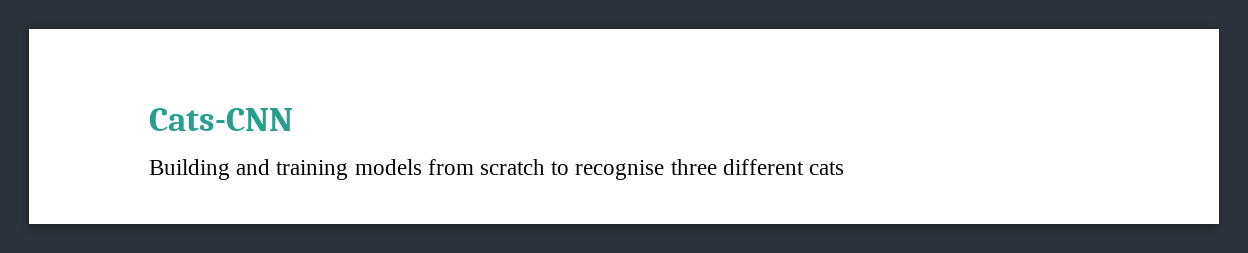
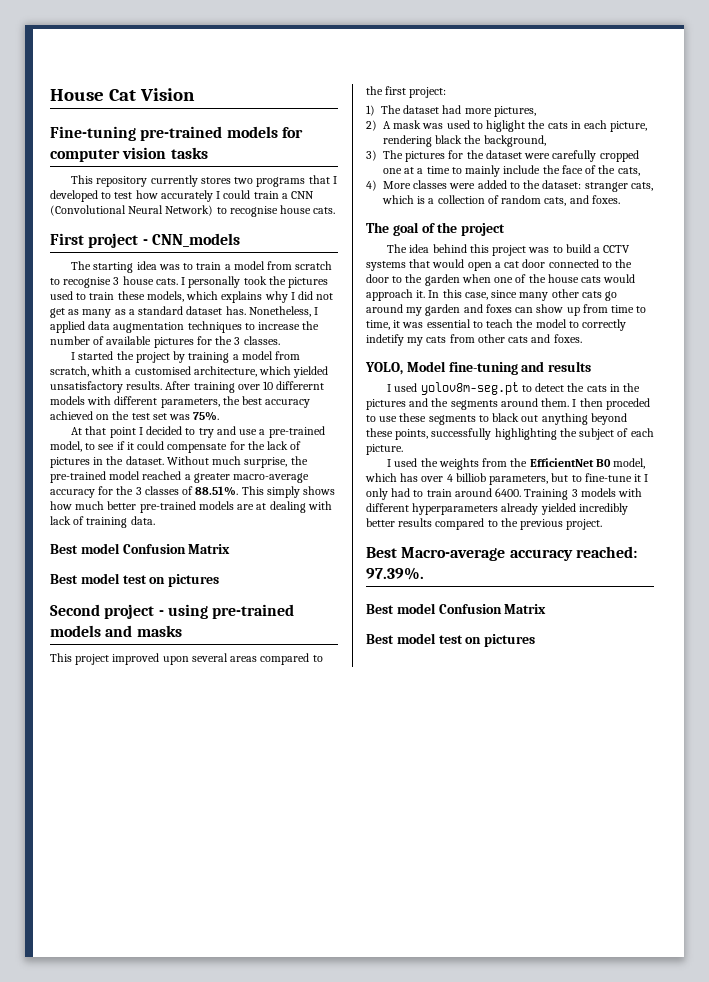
- Cats-CNN
- Building and training models from scratch to recognise three different cats
+ House Cat Vision
+ Fine-tuning pre-trained models for computer vision tasks
+ This repository currently stores two programs that I developed to test how accurately I could train a CNN (Convolutional Neural Network) to recognise house cats.
+ First project - CNN_models
+ The starting idea was to train a model from scratch to recognise 3 house cats. I personally took the pictures used to train these models, which explains why I did not get as many as a standard dataset has. Nonetheless, I applied data augmentation techniques to increase the number of available pictures for the 3 classes.
+ I started the project by training a model from scratch, whith a customised architecture, which yielded unsatisfactory results. After training over 10 differernt models with different parameters, the best accuracy achieved on the test set was 75%.
+ At that point I decided to try and use a pre-trained model, to see if it could compensate for the lack of pictures in the dataset. Without much surprise, the pre-trained model reached a greater macro-average accuracy for the 3 classes of 88.51%. This simply shows how much better pre-trained models are at dealing with lack of training data.
+ Best model Confusion Matrix
+ Best model test on pictures
+ Second project - using pre-trained models and masks
+ This project improved upon several areas compared to the first project:
+ 1) The dataset had more pictures,
+ 2) A mask was used to higlight the cats in each picture, rendering black the background,
+ 3) The pictures for the dataset were carefully cropped one at a time to mainly include the face of the cats,
+ 4) More classes were added to the dataset: stranger cats, which is a collection of random cats, and foxes.
+ The goal of the project
+ The idea behind this project was to build a CCTV systems that would open a cat door connected to the door to the garden when one of the house cats would approach it. In this case, since many other cats go around my garden and foxes can show up from time to time, it was essential to teach the model to correctly indetify my cats from other cats and foxes.
+ YOLO, Model fine-tuning and results
+ I used yolov8m-seg.pt to detect the cats in the pictures and the segments around them. I then proceded to use these segments to black out anything beyond these points, successfully highlighting the subject of each picture.
+ I used the weights from the EfficientNet B0 model, which has over 4 billiob parameters, but to fine-tune it I only had to train around 6400. Training 3 models with different hyperparameters already yielded incredibly better results compared to the previous project.
+ Best Macro-average accuracy reached: 97.39%.
+ Best model Confusion Matrix
+ Best model test on pictures

